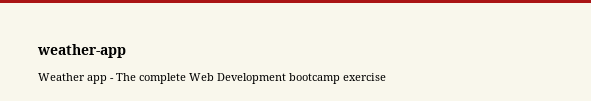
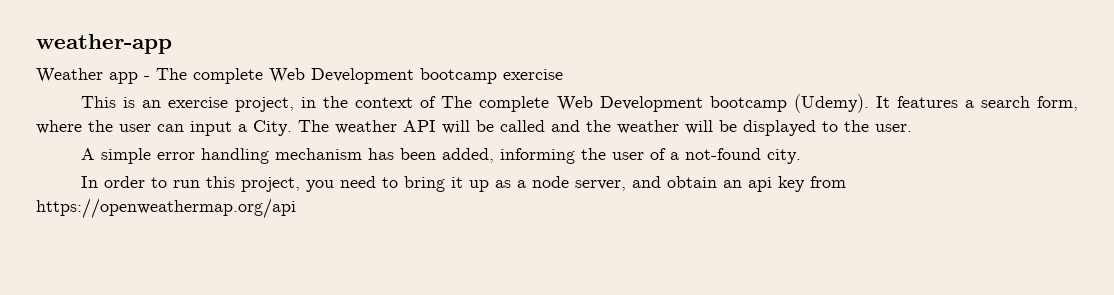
+ This is an exercise project, in the context of The complete Web Development bootcamp (Udemy). It features a search form, where the user can input a City. The weather API will be called and the weather will be displayed to the user.
+ A simple error handling mechanism has been added, informing the user of a not-found city.
+ In order to run this project, you need to bring it up as a node server, and obtain an api key from https://openweathermap.org/api

